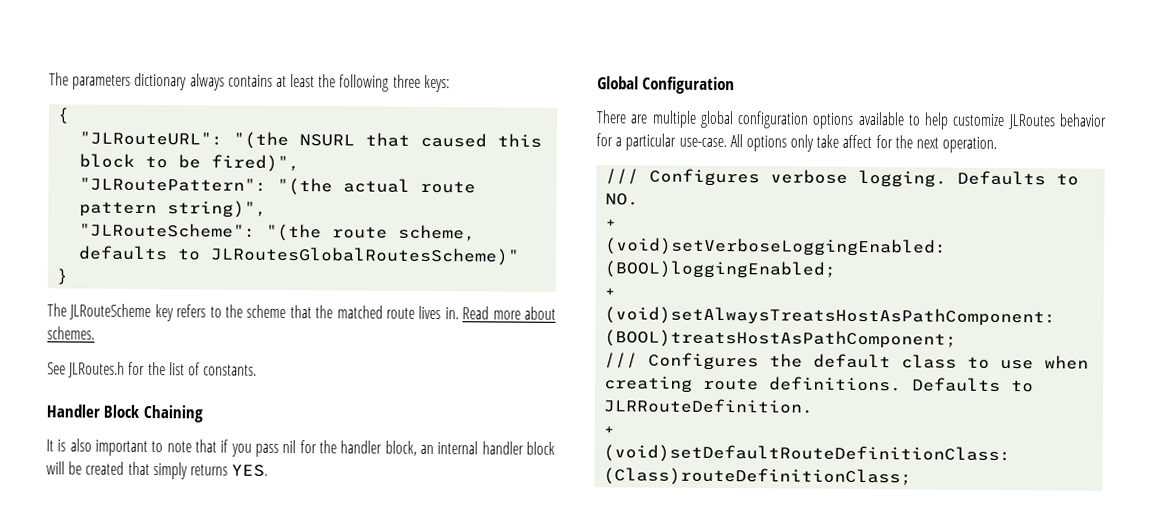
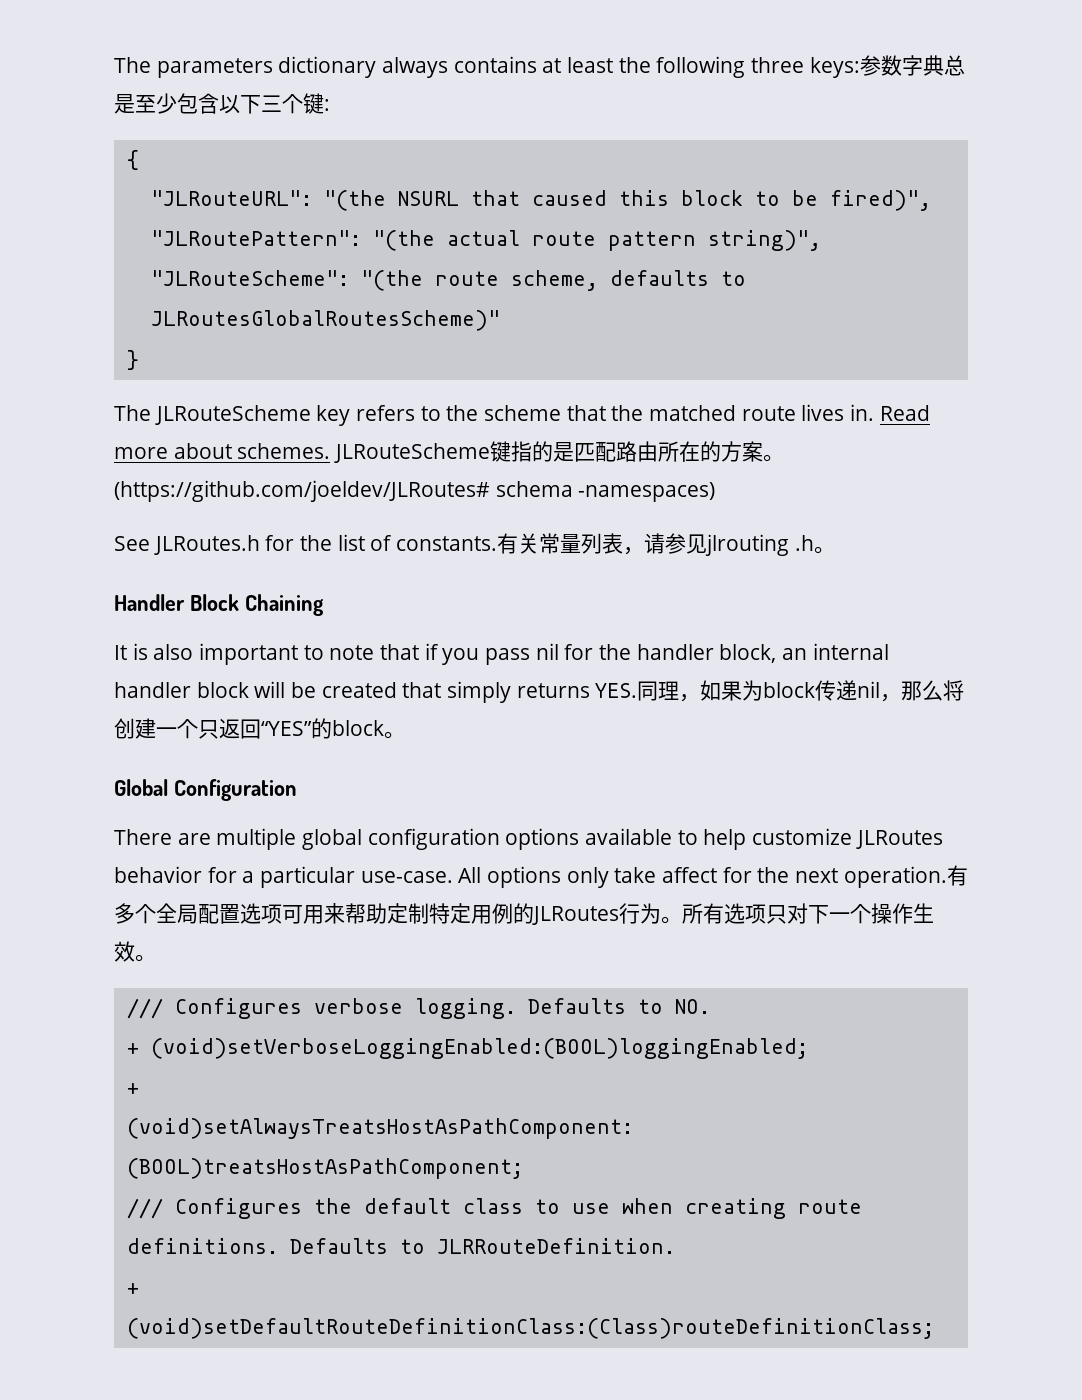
- The parameters dictionary always contains at least the following three keys:
+ The parameters dictionary always contains at least the following three keys:参数字典总是至少包含以下三个键:
+ JLRouteScheme键指的是匹配路由所在的方案。(https://github.com/joeldev/JLRoutes# schema -namespaces)
+ 有关常量列表，请参见jlrouting .h。
- It is also important to note that if you pass nil for the handler block, an internal handler block will be created that simply returns YES.
+ It is also important to note that if you pass nil for the handler block, an internal handler block will be created that simply returns YES.同理，如果为block传递nil，那么将创建一个只返回“YES”的block。
+ 有多个全局配置选项可用来帮助定制特定用例的JLRoutes行为。所有选项只对下一个操作生效。

